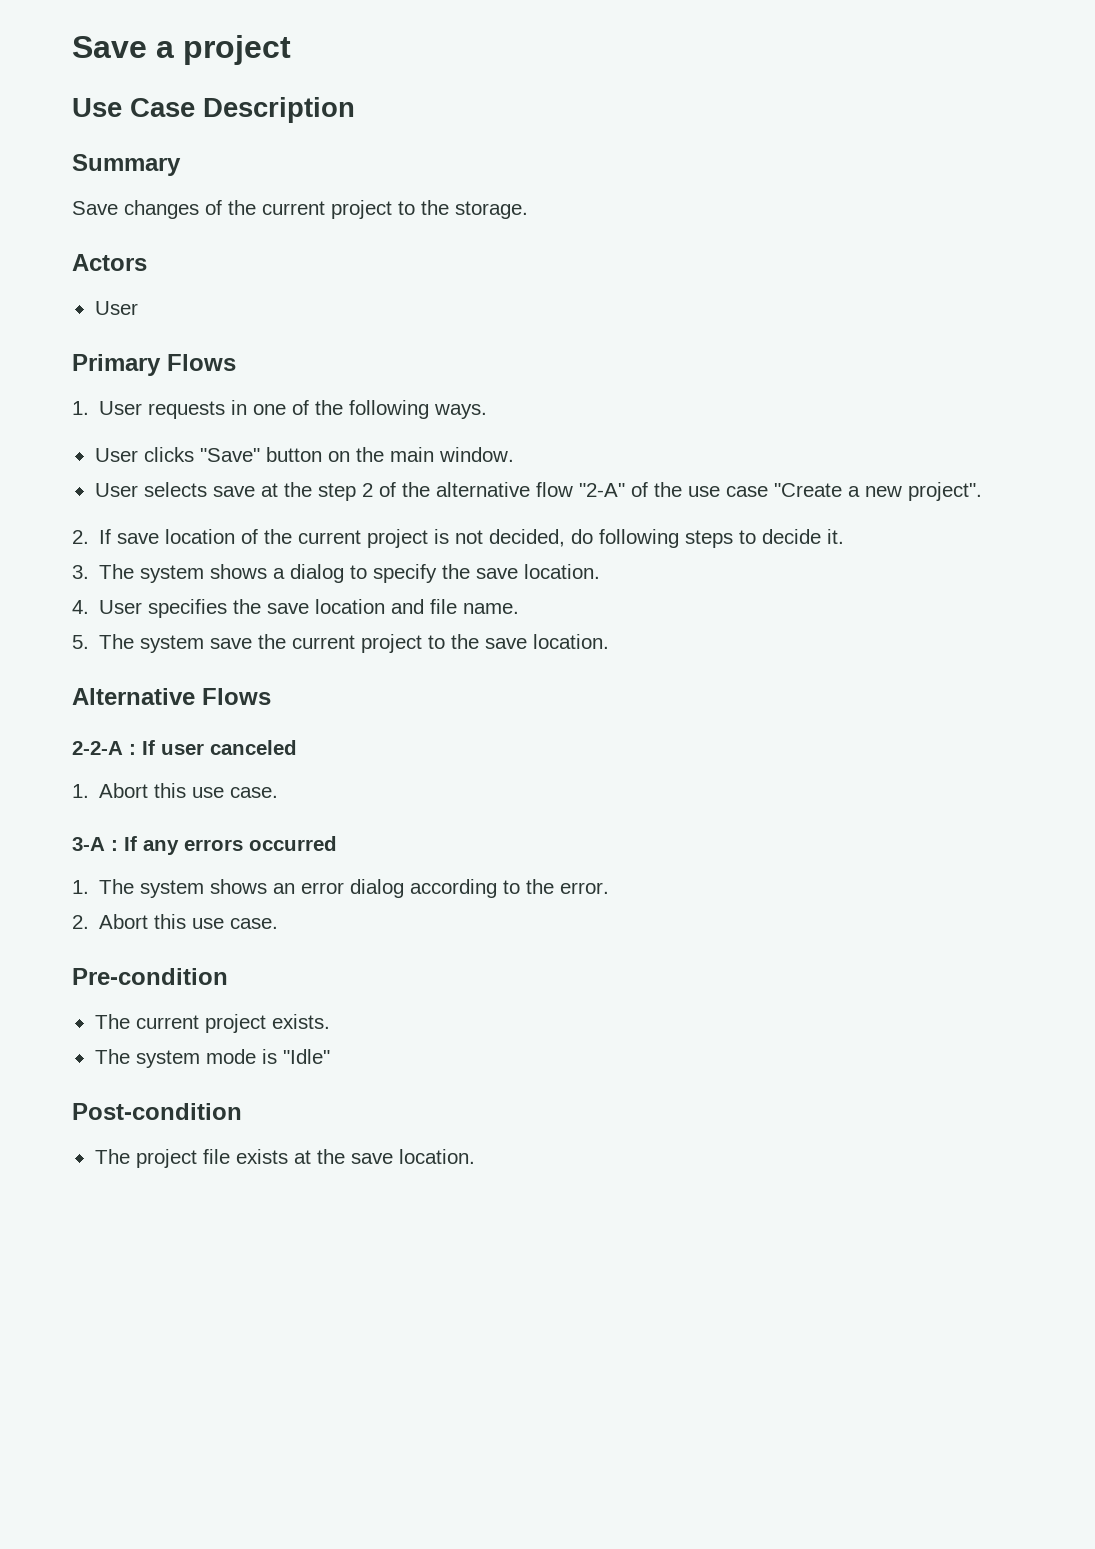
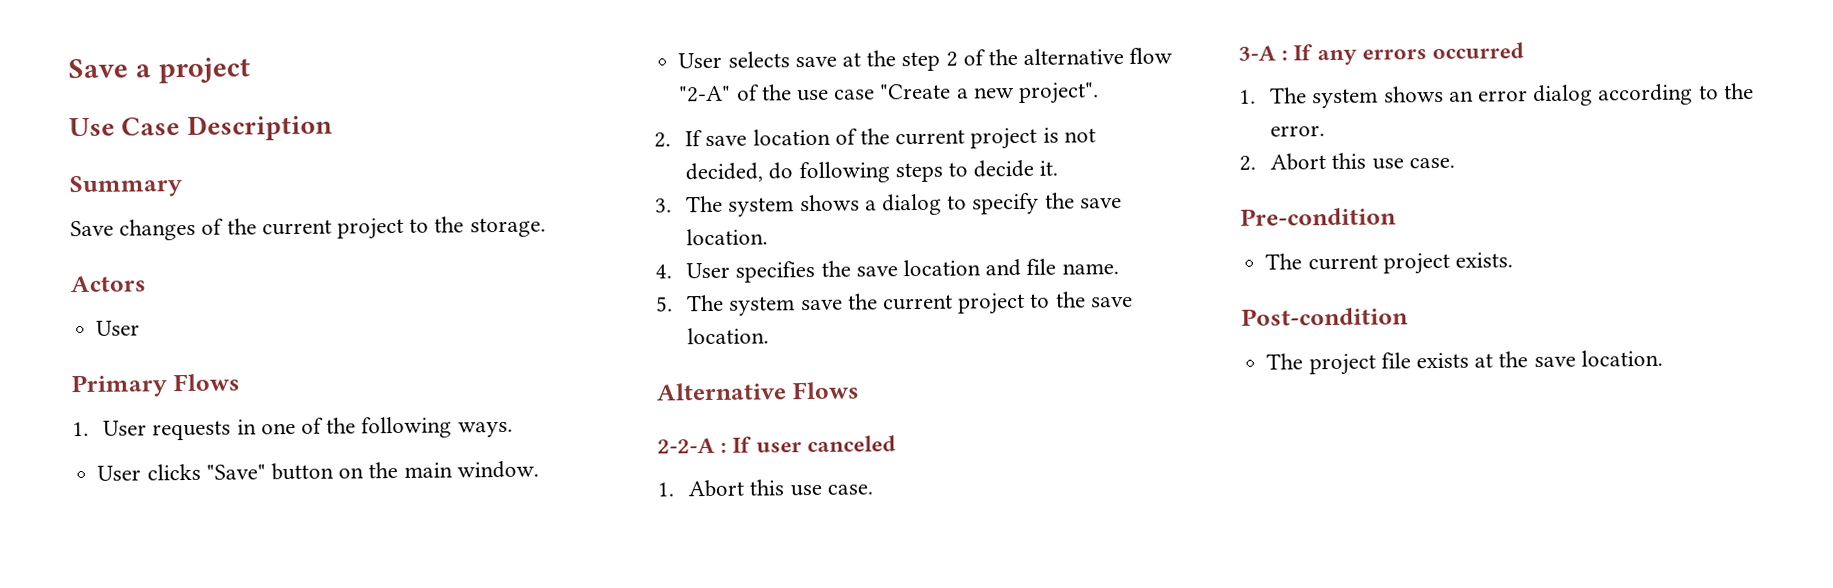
- The system mode is "Idle"

